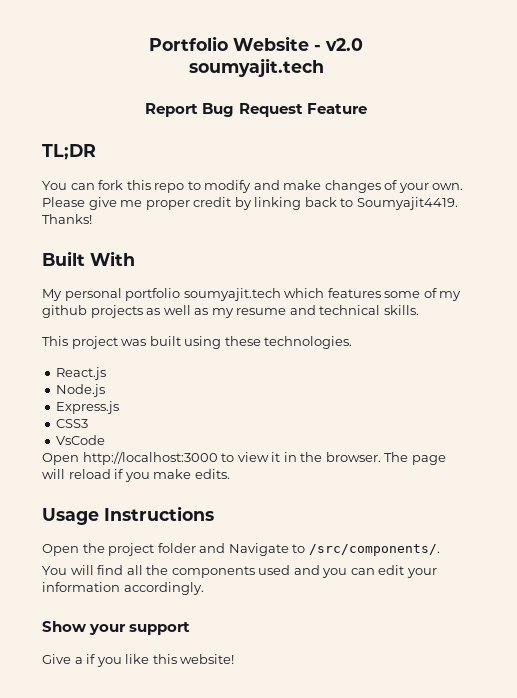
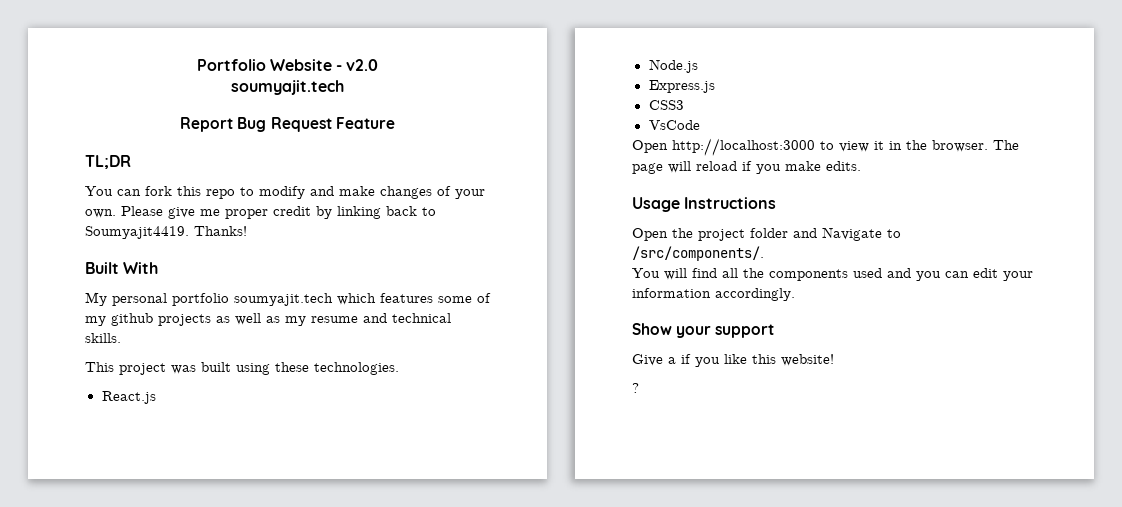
+ ?

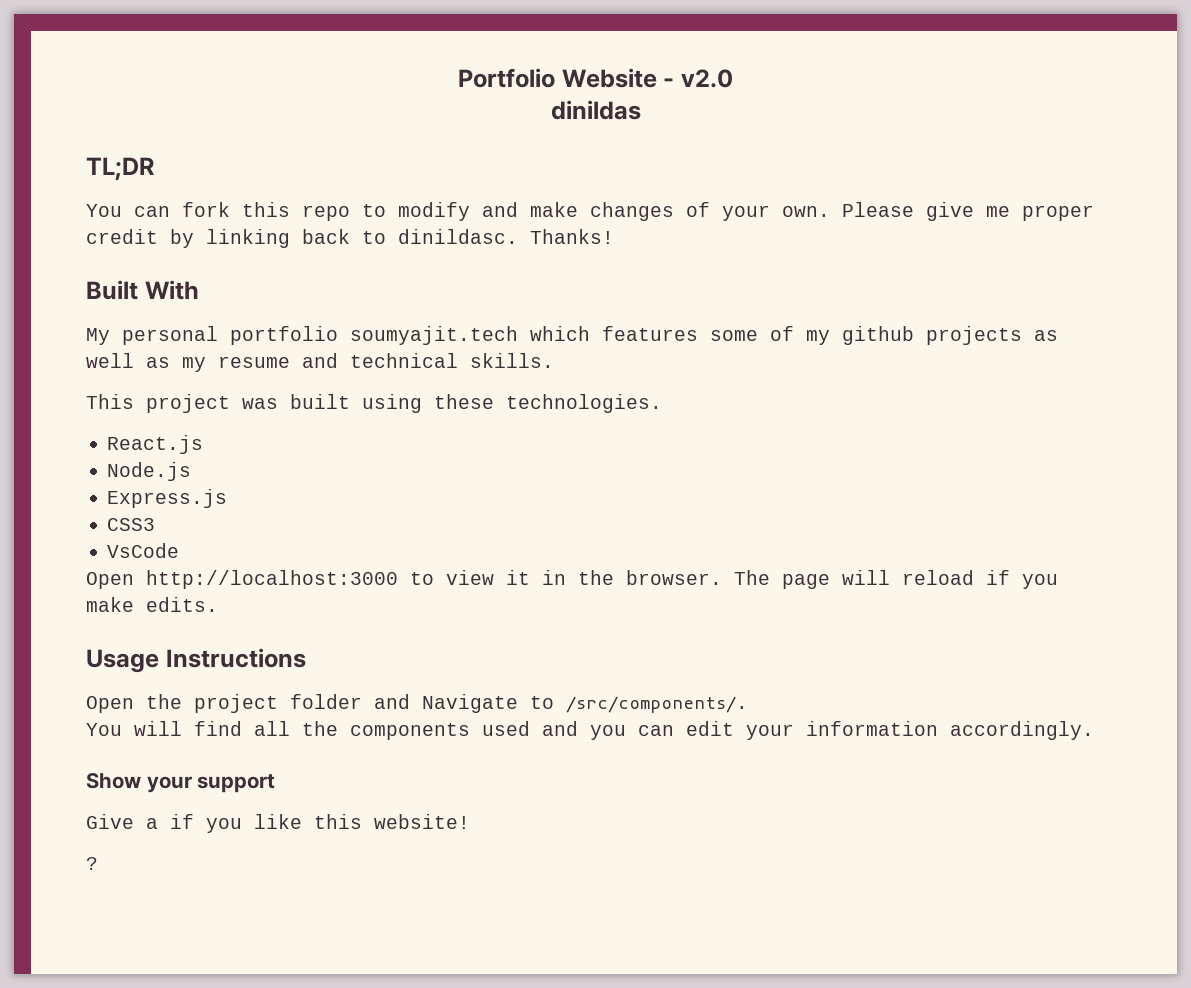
  Portfolio Website - v2.0
- soumyajit.tech
- Report Bug Request Feature
+ dinildas
- Please give me proper credit by linking back to Soumyajit4419.
+ Please give me proper credit by linking back to dinildasc.

